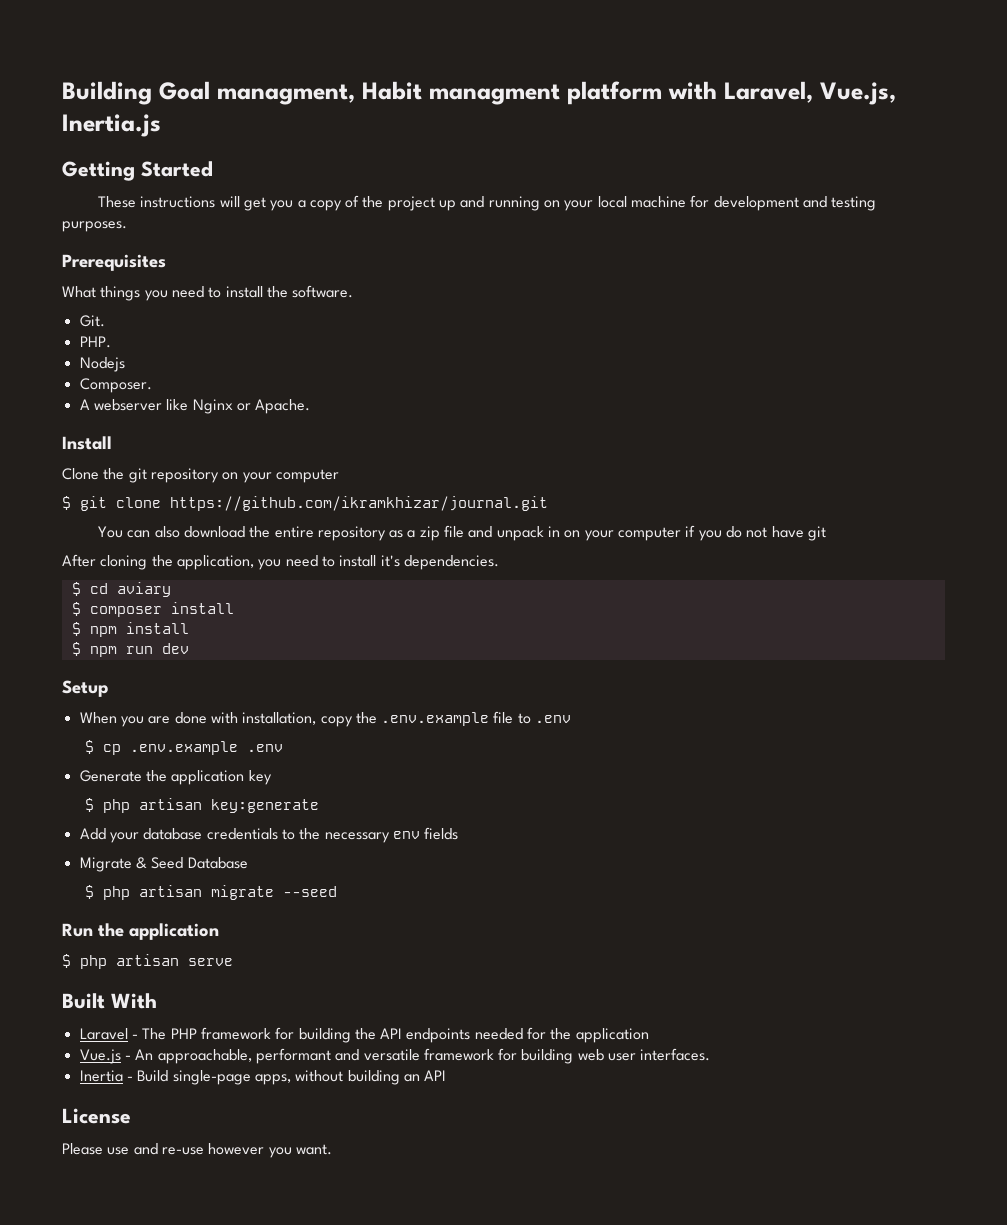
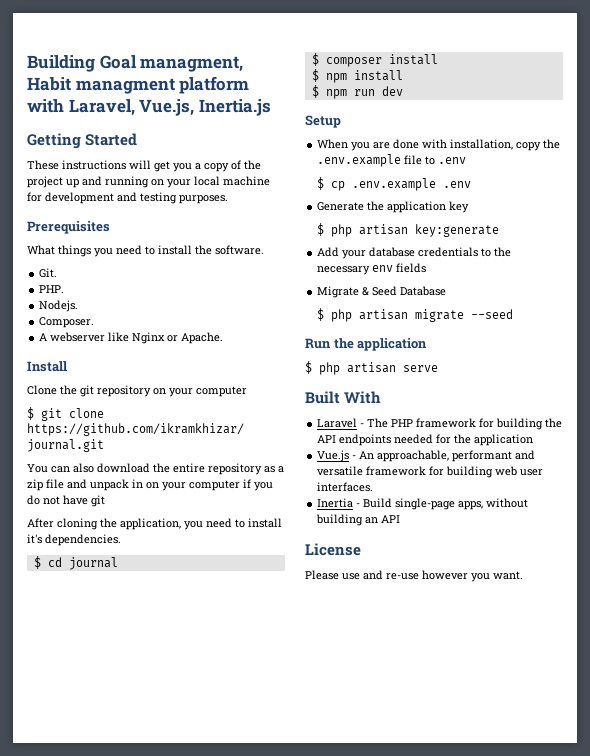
- Nodejs
+ Nodejs.
- $ cd aviary
+ $ cd journal

